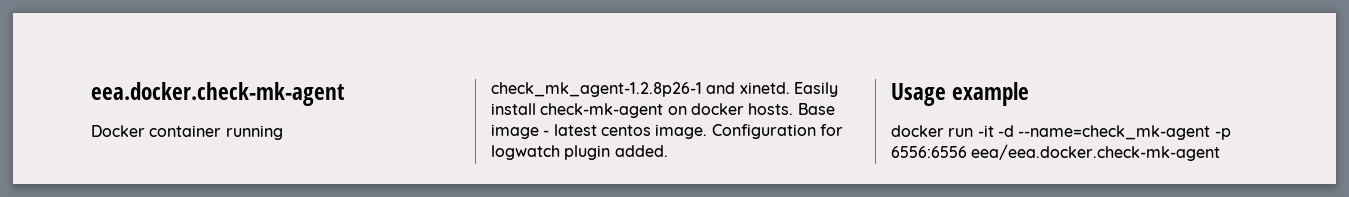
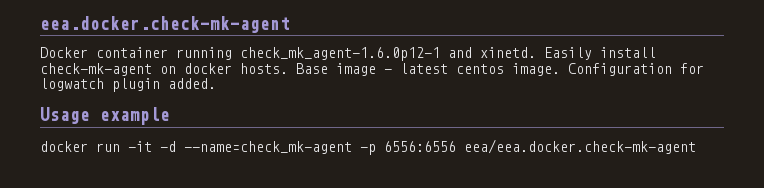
- Docker container running check_mk_agent-1.2.8p26-1 and xinetd.
+ Docker container running check_mk_agent-1.6.0p12-1 and xinetd.

